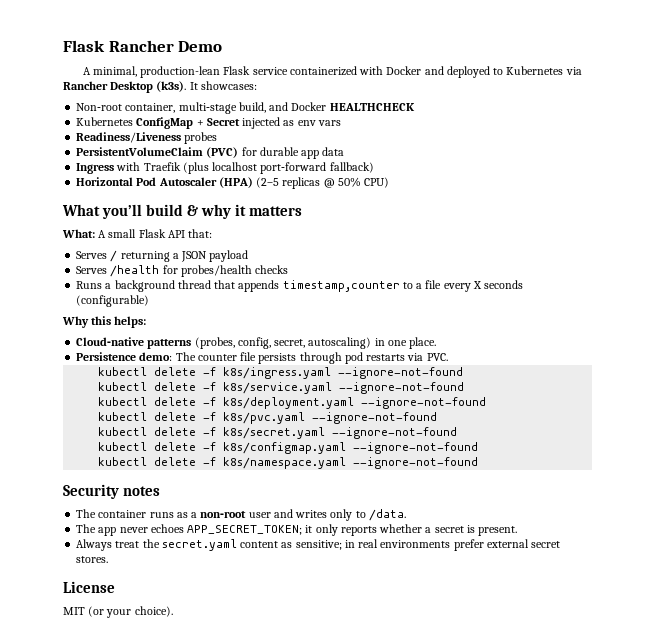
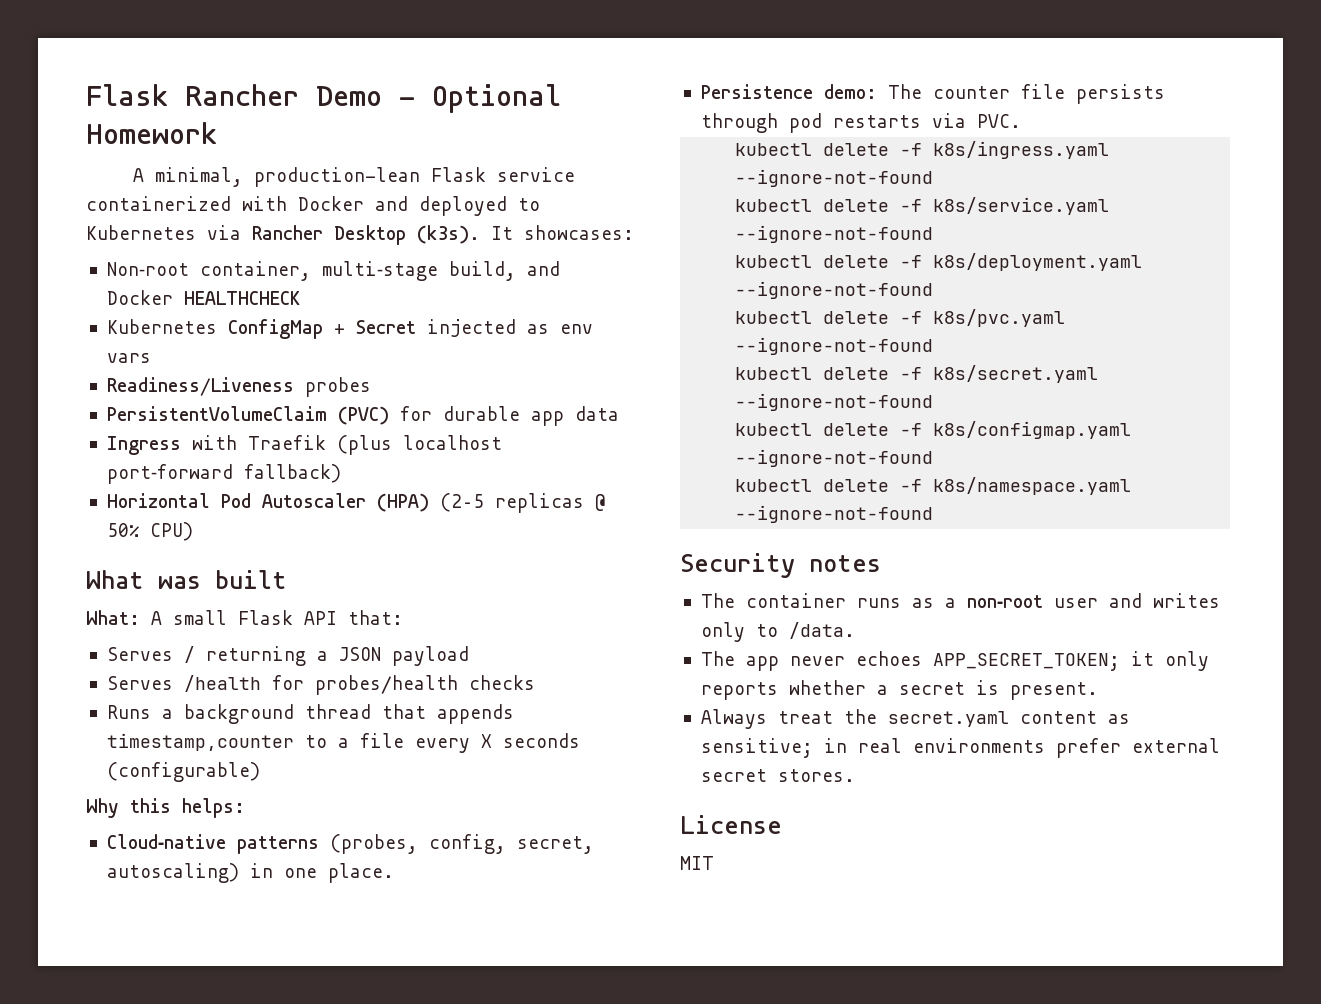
- Flask Rancher Demo
+ Flask Rancher Demo - Optional Homework
- What you’ll build & why it matters
+ What was built
- MIT (or your choice).
+ MIT

